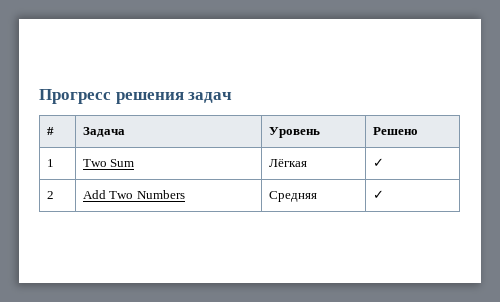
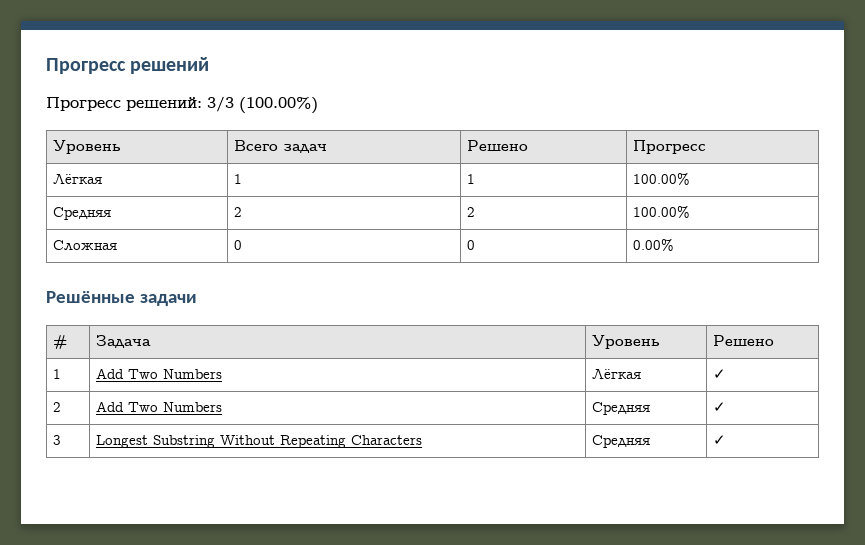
- Прогресс решения задач
+ Прогресс решений
+ Прогресс решений: 3/3 (100.00%)
+ Уровень | Всего задач | Решено | Прогресс
+ Лёгкая | 1 | 1 | 100.00%
+ Средняя | 2 | 2 | 100.00%
+ Сложная | 0 | 0 | 0.00%
+ Решённые задачи
- 1 | Two Sum | Лёгкая | ✓
+ 1 | Add Two Numbers | Лёгкая | ✓
+ 3 | Longest Substring Without Repeating Characters | Средняя | ✓

